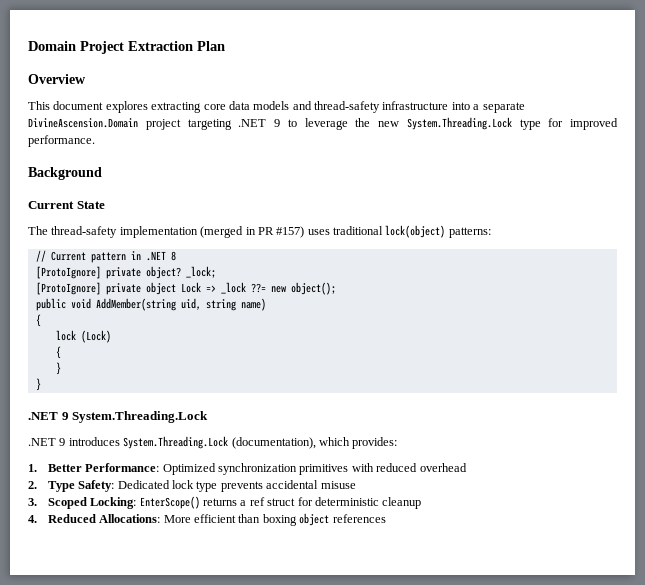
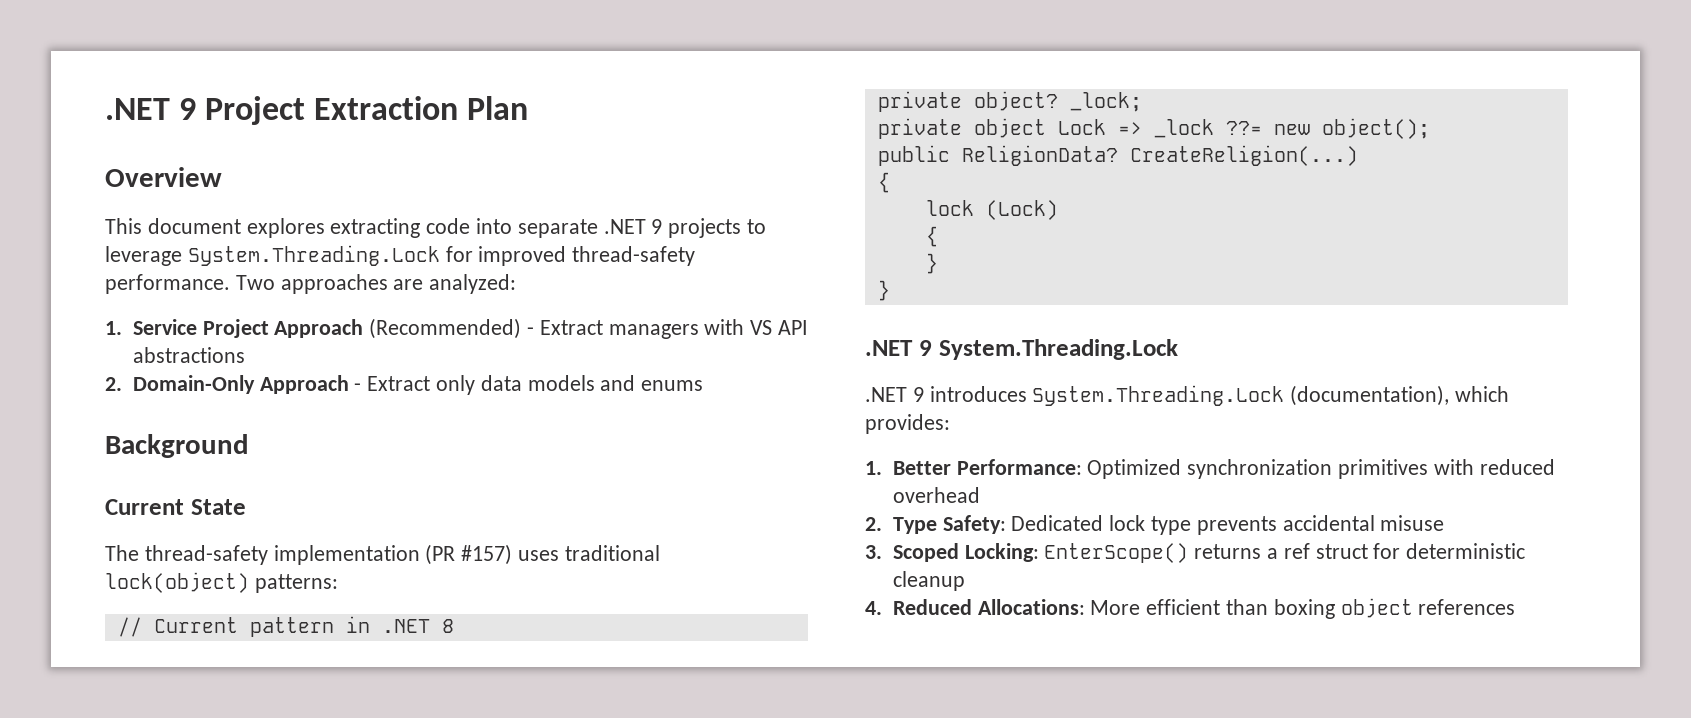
- Domain Project Extraction Plan
+ .NET 9 Project Extraction Plan
- This document explores extracting core data models and thread-safety infrastructure into a separate DivineAscension.Domain project targeting .NET 9 to leverage the new System.Threading.Lock type for improved performance.
+ This document explores extracting code into separate .NET 9 projects to leverage System.Threading.Lock for improved thread-safety performance. Two approaches are analyzed:
+ 1. Service Project Approach (Recommended) - Extract managers with VS API abstractions
+ 2. Domain-Only Approach - Extract only data models and enums
- The thread-safety implementation (merged in PR #157) uses traditional lock(object) patterns:
+ The thread-safety implementation (PR #157) uses traditional lock(object) patterns:
- [ProtoIgnore] private object?
+ private object?
- [ProtoIgnore] private object Lock => _lock ??= new object();
+ private object Lock => _lock ??= new object();
- public void AddMember(string uid, string name)
+ public ReligionData? CreateReligion(...)

